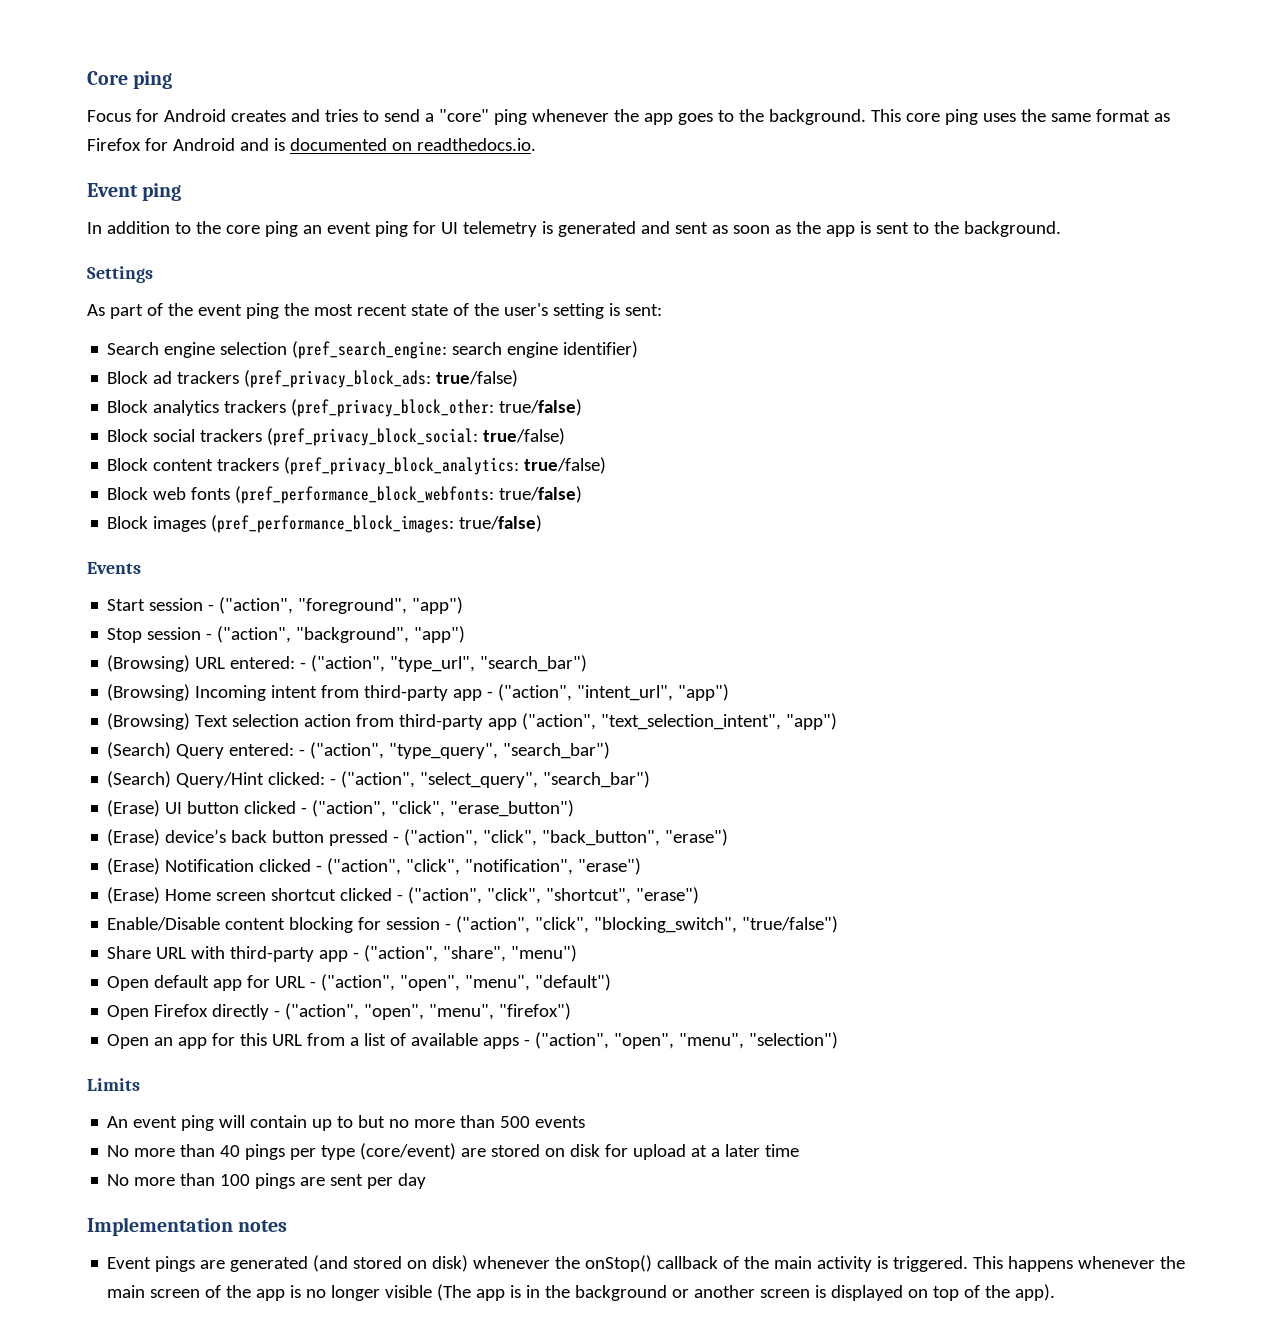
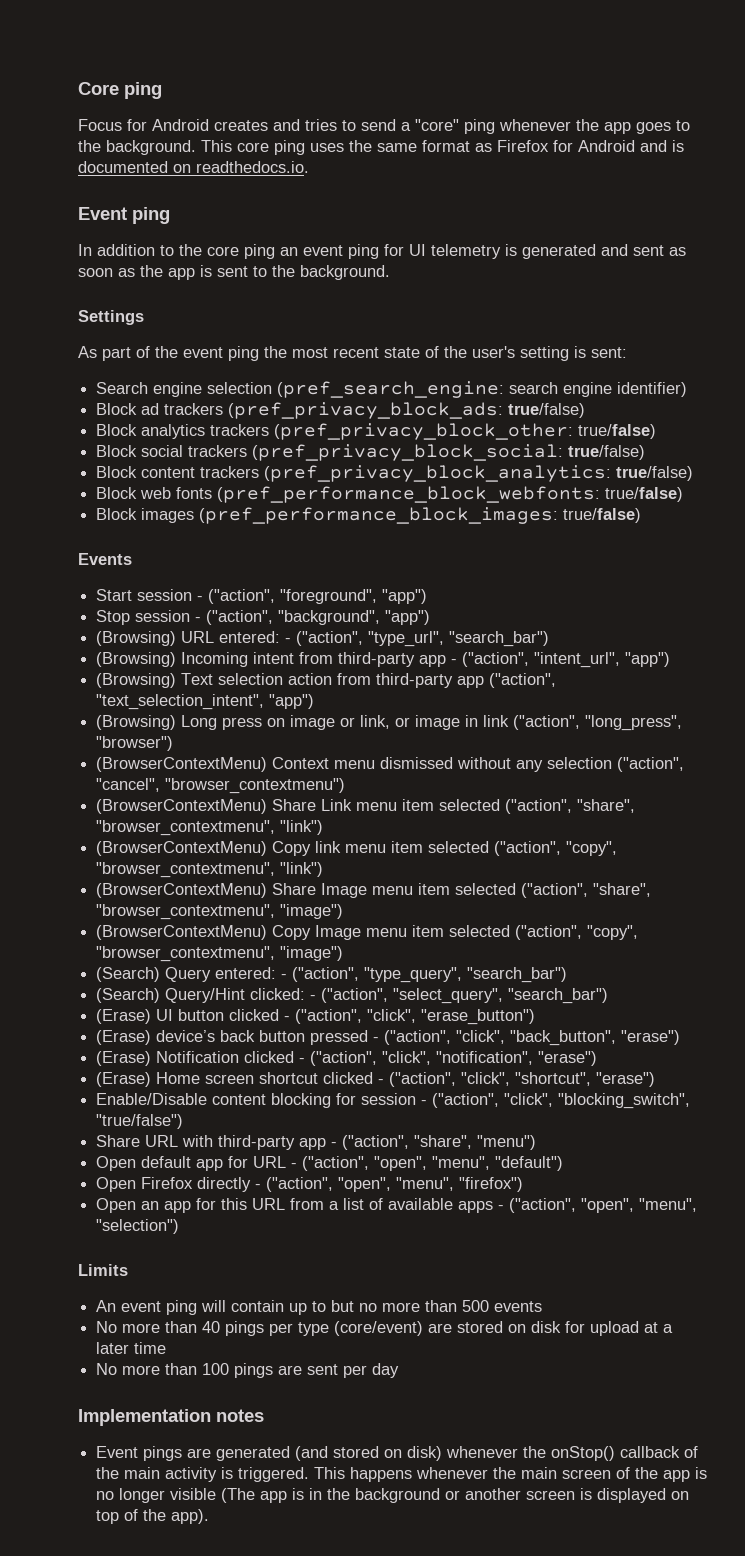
+ (Browsing) Long press on image or link, or image in link ("action", "long_press", "browser")
+ (BrowserContextMenu) Context menu dismissed without any selection ("action", "cancel", "browser_contextmenu")
+ (BrowserContextMenu) Share Link menu item selected ("action", "share", "browser_contextmenu", "link")
+ (BrowserContextMenu) Copy link menu item selected ("action", "copy", "browser_contextmenu", "link")
+ (BrowserContextMenu) Share Image menu item selected ("action", "share", "browser_contextmenu", "image")
+ (BrowserContextMenu) Copy Image menu item selected ("action", "copy", "browser_contextmenu", "image")

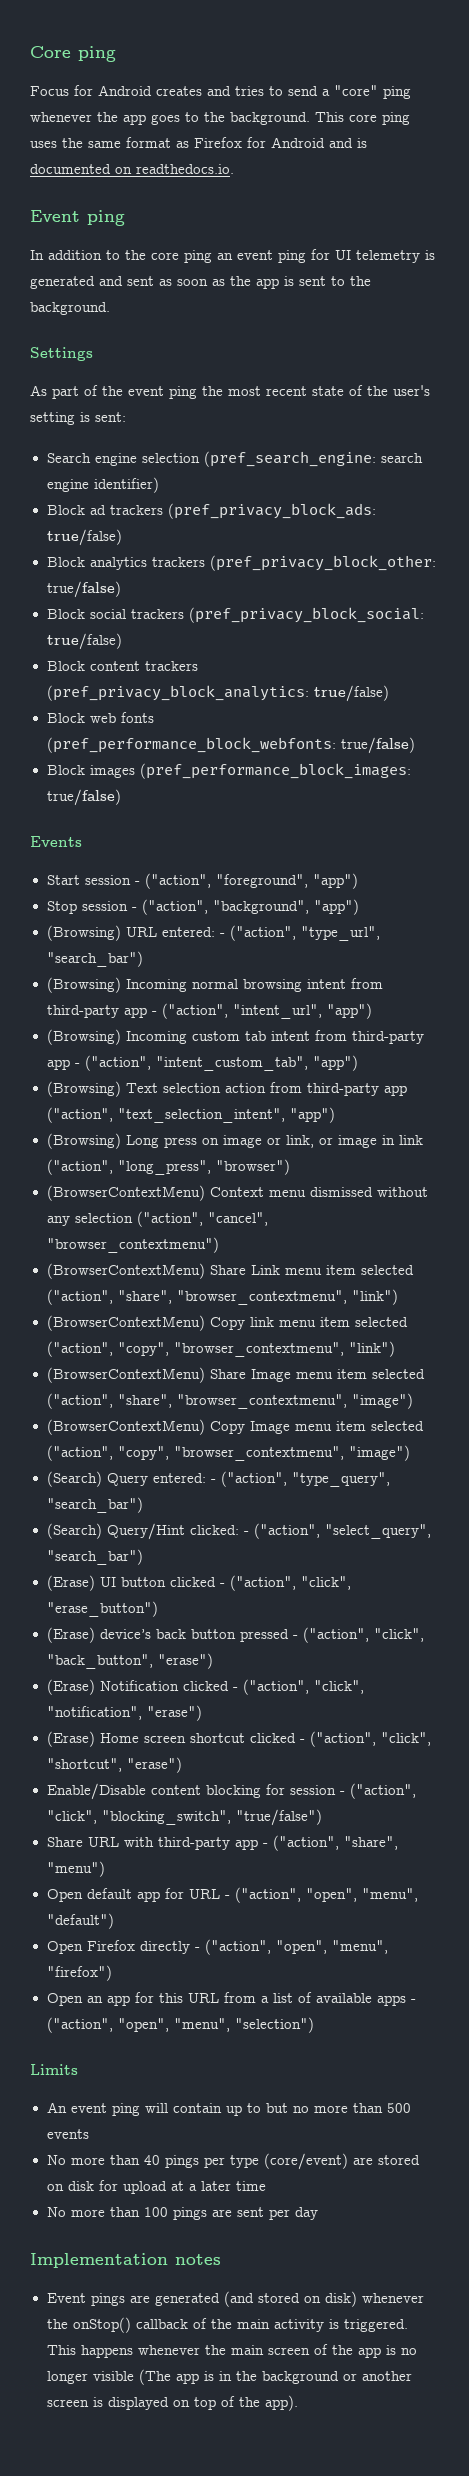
- (Browsing) Incoming intent from third-party app - ("action", "intent_url", "app")
+ (Browsing) Incoming normal browsing intent from third-party app - ("action", "intent_url", "app")
+ (Browsing) Incoming custom tab intent from third-party app - ("action", "intent_custom_tab", "app")

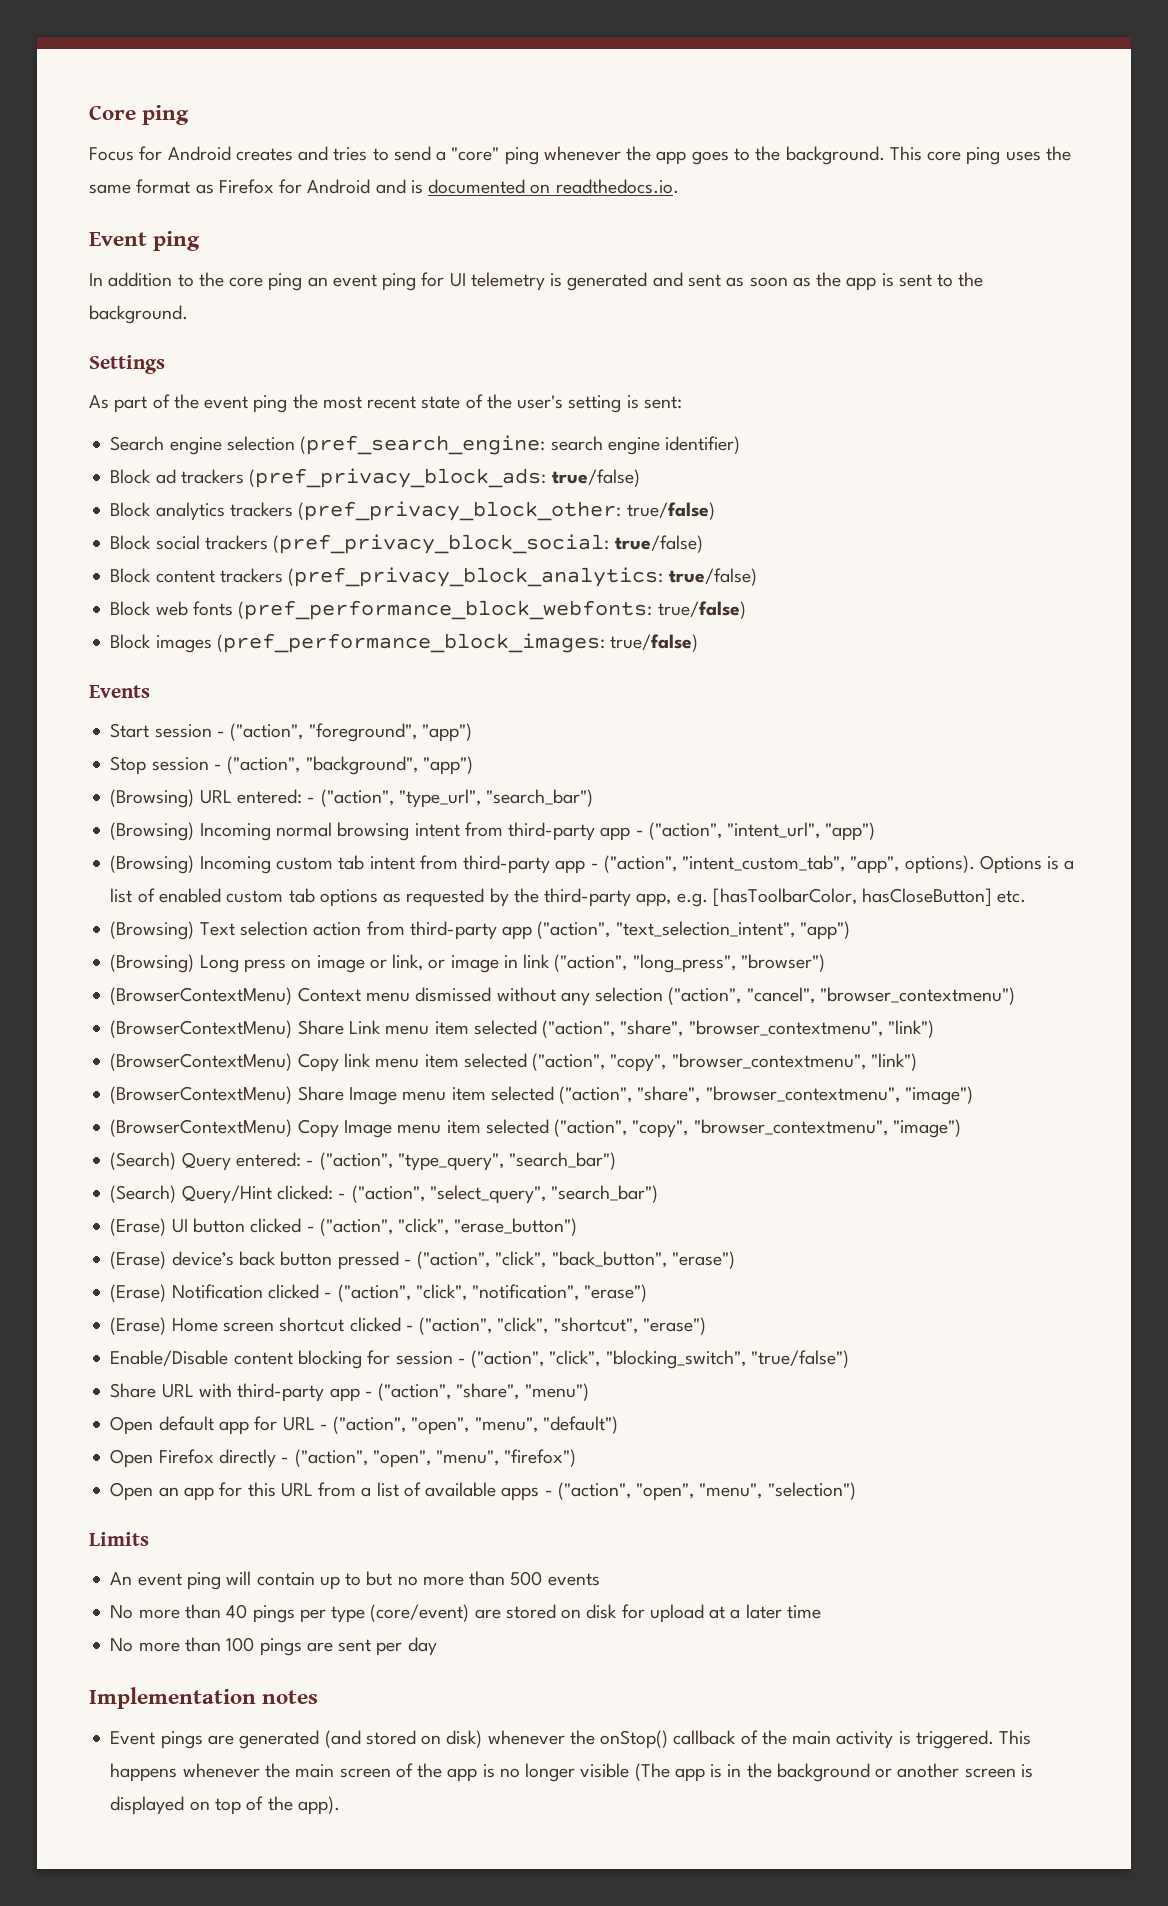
- (Browsing) Incoming custom tab intent from third-party app - ("action", "intent_custom_tab", "app")
+ (Browsing) Incoming custom tab intent from third-party app - ("action", "intent_custom_tab", "app", options). Options is a list of enabled custom tab options as requested by the third-party app, e.g. [hasToolbarColor, hasCloseButton] etc.

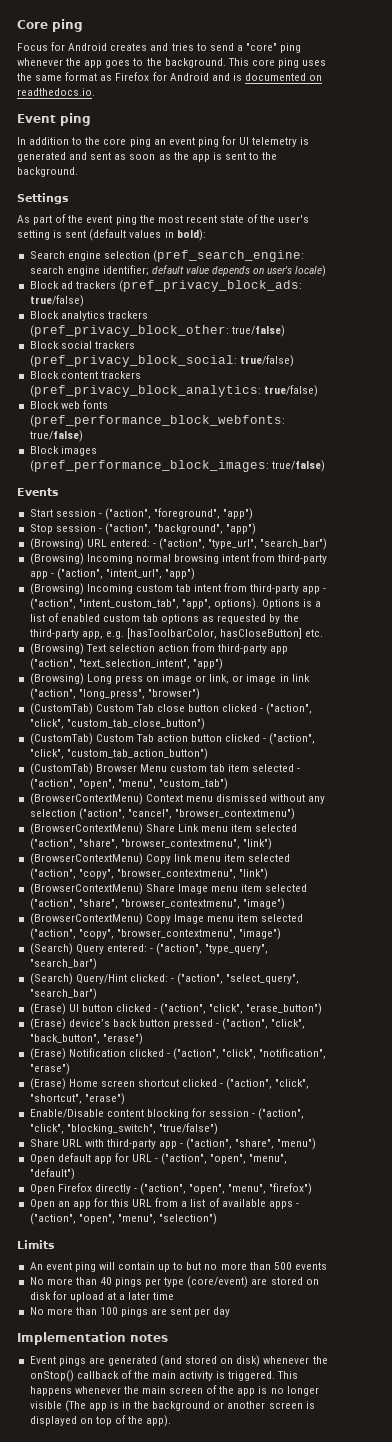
- As part of the event ping the most recent state of the user's setting is sent:
+ As part of the event ping the most recent state of the user's setting is sent (default values in bold):
- Search engine selection (pref_search_engine: search engine identifier)
+ Search engine selection (pref_search_engine: search engine identifier; default value depends on user's locale)
+ (CustomTab) Custom Tab close button clicked - ("action", "click", "custom_tab_close_button")
+ (CustomTab) Custom Tab action button clicked - ("action", "click", "custom_tab_action_button")
+ (CustomTab) Browser Menu custom tab item selected - ("action", "open", "menu", "custom_tab")

